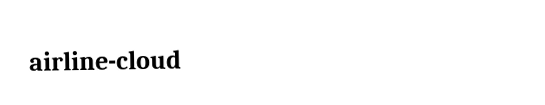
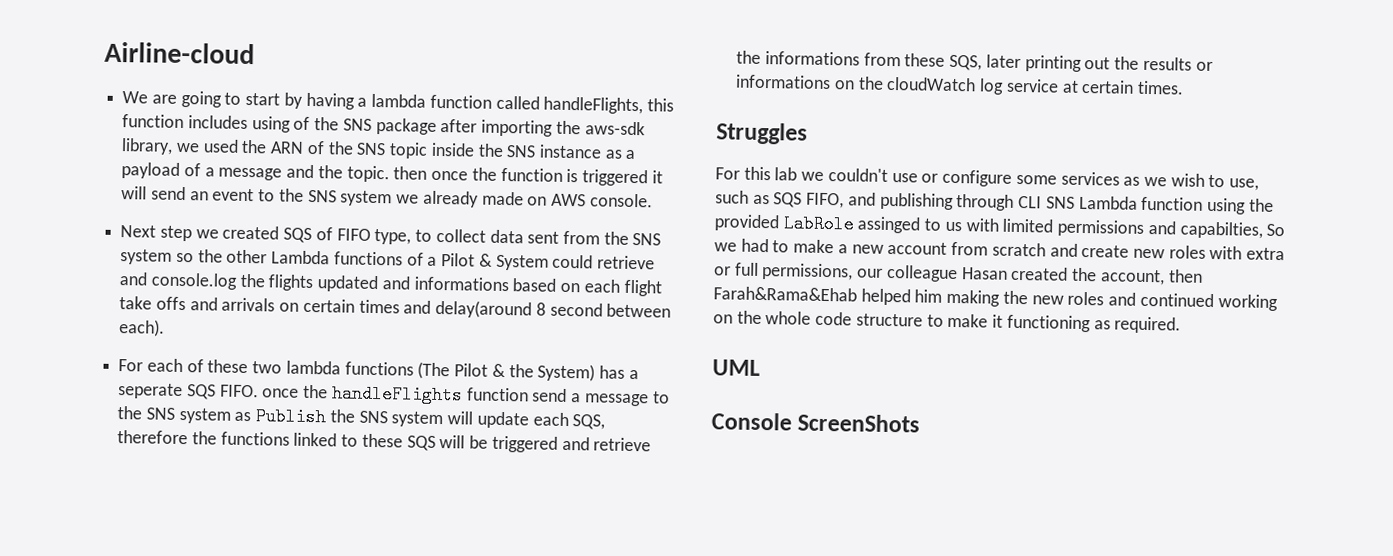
- airline-cloud
+ Airline-cloud
+ We are going to start by having a lambda function called handleFlights, this function includes using of the SNS package after importing the aws-sdk library, we used the ARN of the SNS topic inside the SNS instance as a payload of a message and the topic. then once the function is triggered it will send an event to the SNS system we already made on AWS console.
+ Next step we created SQS of FIFO type, to collect data sent from the SNS system so the other Lambda functions of a Pilot & System could retrieve and console.log the flights updated and informations based on each flight take offs and arrivals on certain times and delay(around 8 second between each).
+ For each of these two lambda functions (The Pilot & the System) has a seperate SQS FIFO. once the handleFlights function send a message to the SNS system as Publish the SNS system will update each SQS, therefore the functions linked to these SQS will be triggered and retrieve the informations from these SQS, later printing out the results or informations on the cloudWatch log service at certain times.
+ Struggles
+ For this lab we couldn't use or configure some services as we wish to use, such as SQS FIFO, and publishing through CLI SNS Lambda function using the provided LabRole assinged to us with limited permissions and capabilties, So we had to make a new account from scratch and create new roles with extra or full permissions, our colleague Hasan created the account, then Farah&Rama&Ehab helped him making the new roles and continued working on the whole code structure to make it functioning as required.
+ UML
+ Console ScreenShots

